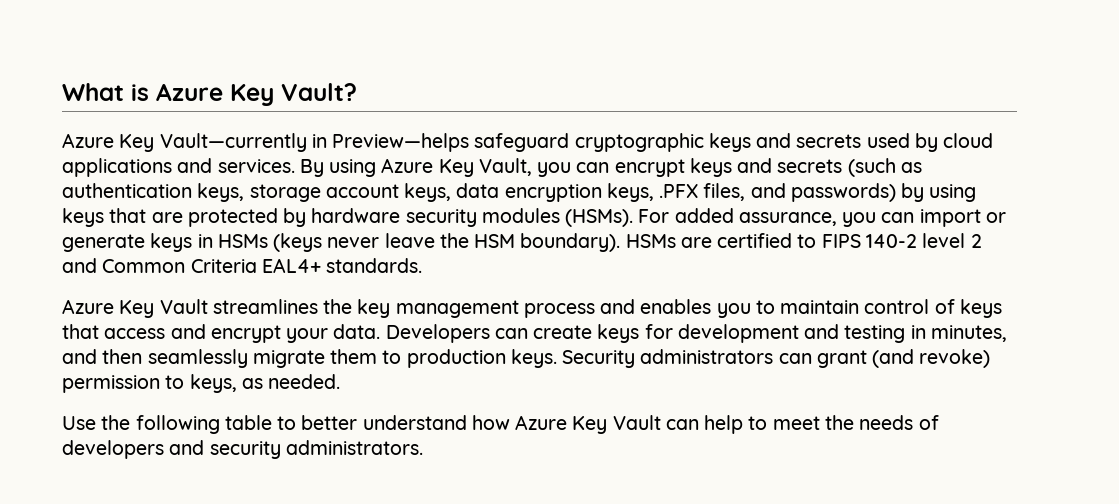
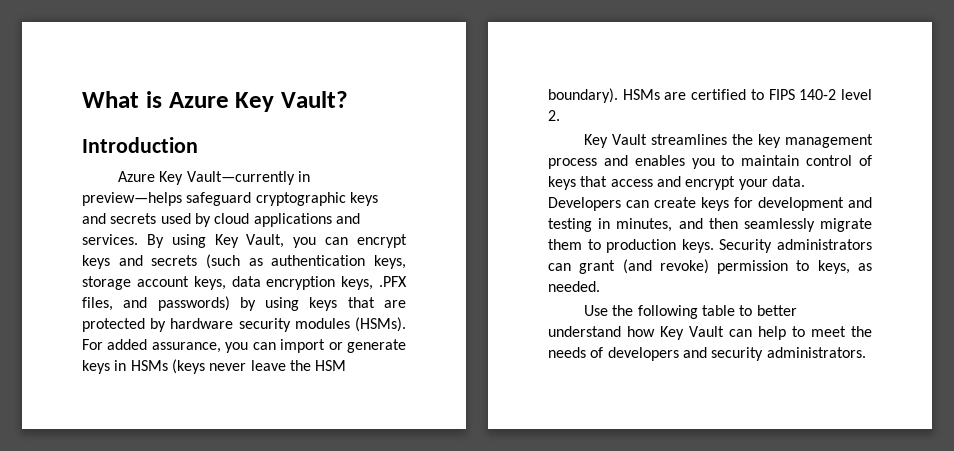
+ Introduction
- Azure Key Vault—currently in Preview—helps safeguard cryptographic keys and secrets used by cloud applications and services.
+ Azure Key Vault—currently in preview—helps safeguard cryptographic keys and secrets used by cloud applications and services.
- By using Azure Key Vault, you can encrypt keys and secrets (such as authentication keys, storage account keys, data encryption keys, .PFX files, and passwords) by using keys that are protected by hardware security modules (HSMs).
+ By using Key Vault, you can encrypt keys and secrets (such as authentication keys, storage account keys, data encryption keys, .PFX files, and passwords) by using keys that are protected by hardware security modules (HSMs).
- HSMs are certified to FIPS 140-2 level 2 and Common Criteria EAL4+ standards.
- Azure Key Vault streamlines the key management process and enables you to maintain control of keys that access and encrypt your data.
+ HSMs are certified to FIPS 140-2 level 2.
+ Key Vault streamlines the key management process and enables you to maintain control of keys that access and encrypt your data.
- Use the following table to better understand how Azure Key Vault can help to meet the needs of developers and security administrators.
+ Use the following table to better understand how Key Vault can help to meet the needs of developers and security administrators.

